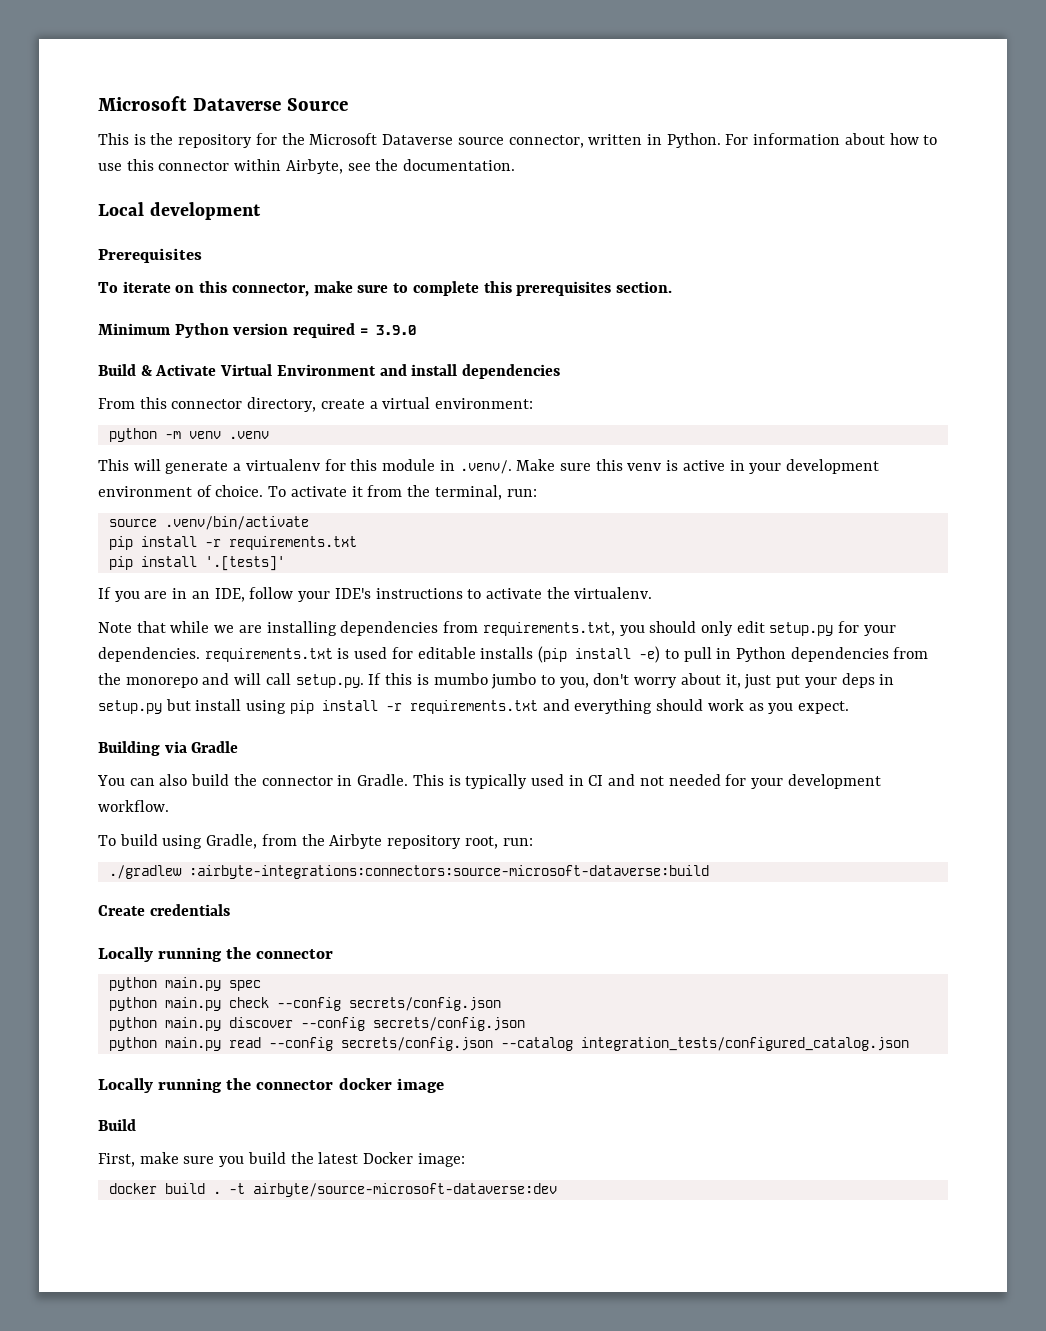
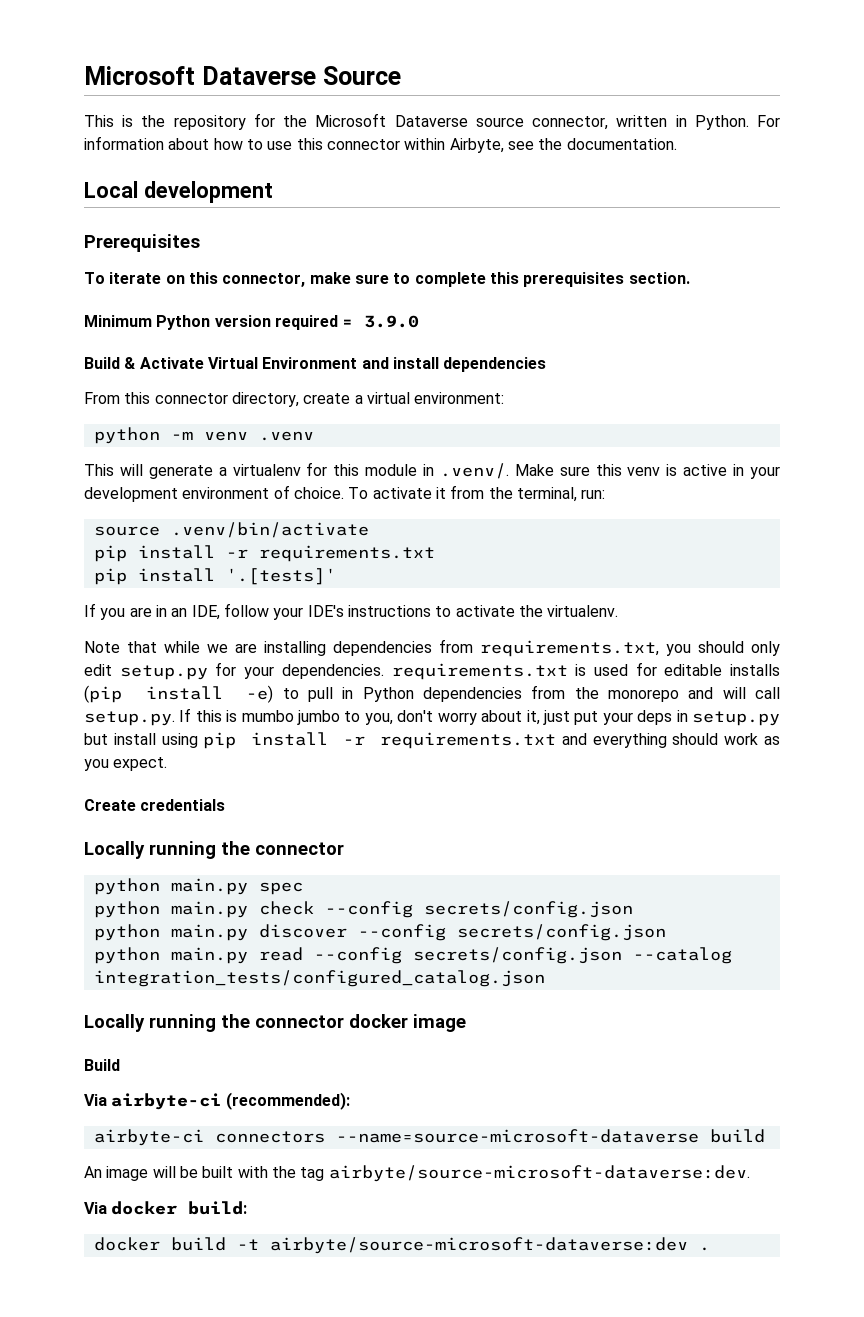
- Building via Gradle
- You can also build the connector in Gradle. This is typically used in CI and not needed for your development workflow.
- To build using Gradle, from the Airbyte repository root, run:
- ./gradlew :airbyte-integrations:connectors:source-microsoft-dataverse:build
- First, make sure you build the latest Docker image:
+ Via airbyte-ci (recommended):
+ airbyte-ci connectors --name=source-microsoft-dataverse build
+ An image will be built with the tag airbyte/source-microsoft-dataverse:dev.
+ Via docker build:
- docker build . -t airbyte/source-microsoft-dataverse:dev
+ docker build -t airbyte/source-microsoft-dataverse:dev .

